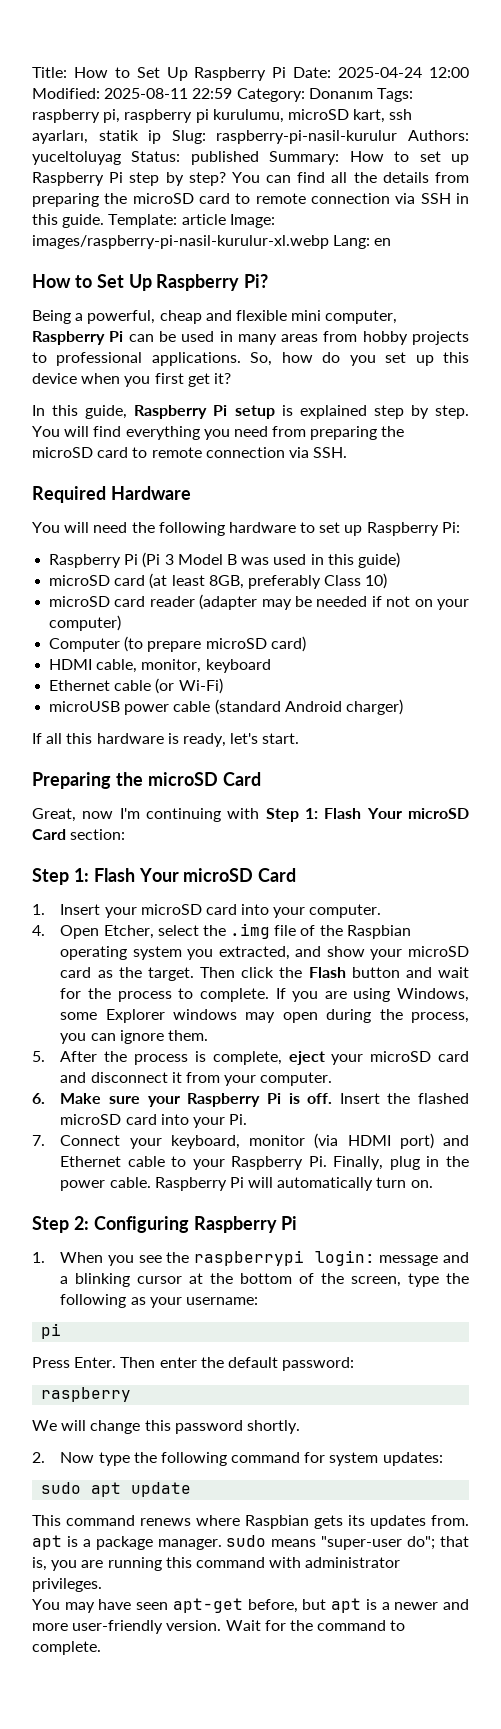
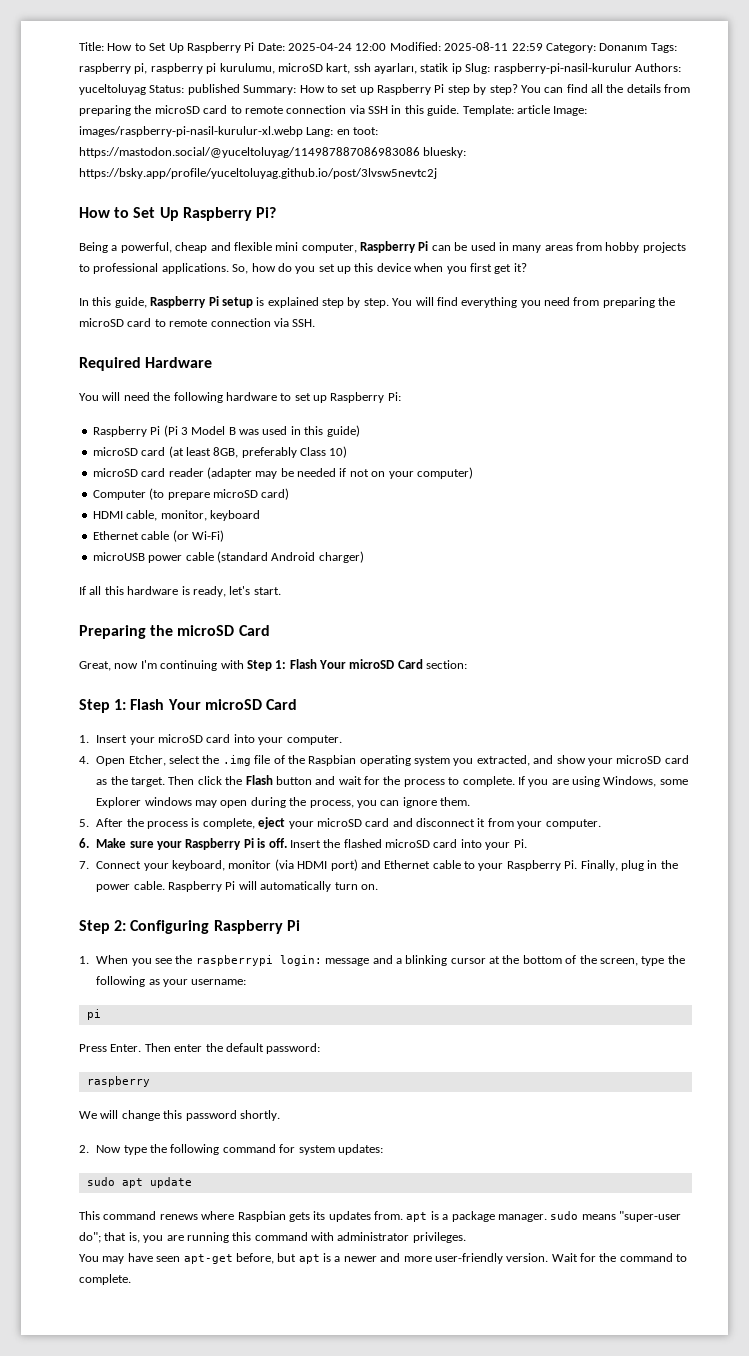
- Template: article Image: images/raspberry-pi-nasil-kurulur-xl.webp Lang: en
+ Template: article Image: images/raspberry-pi-nasil-kurulur-xl.webp Lang: en toot: https://mastodon.social/@yuceltoluyag/114987887086983086 bluesky: https://bsky.app/profile/yuceltoluyag.github.io/post/3lvsw5nevtc2j

